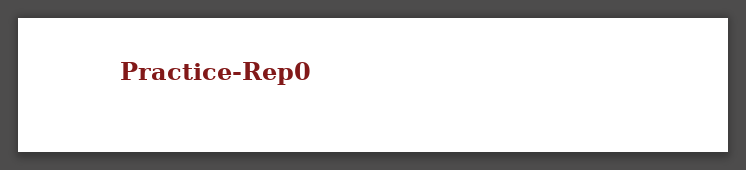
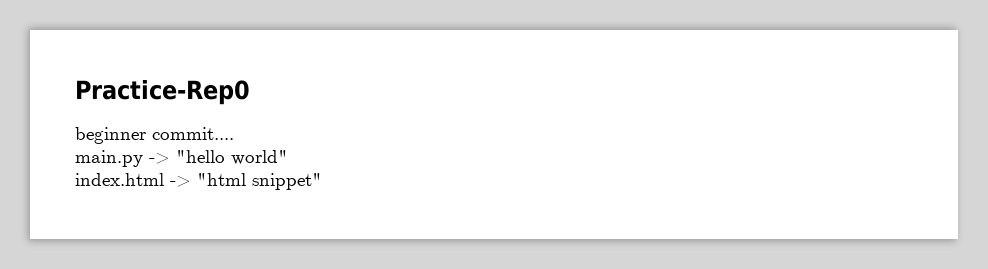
+ beginner commit....
+ main.py -> "hello world"
+ index.html -> "html snippet"

